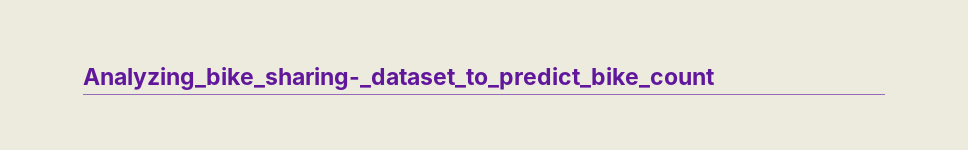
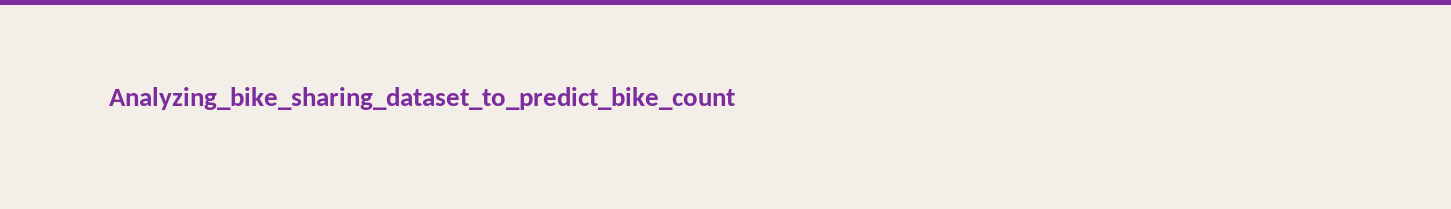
- Analyzing_bike_sharing-_dataset_to_predict_bike_count
+ Analyzing_bike_sharing_dataset_to_predict_bike_count

